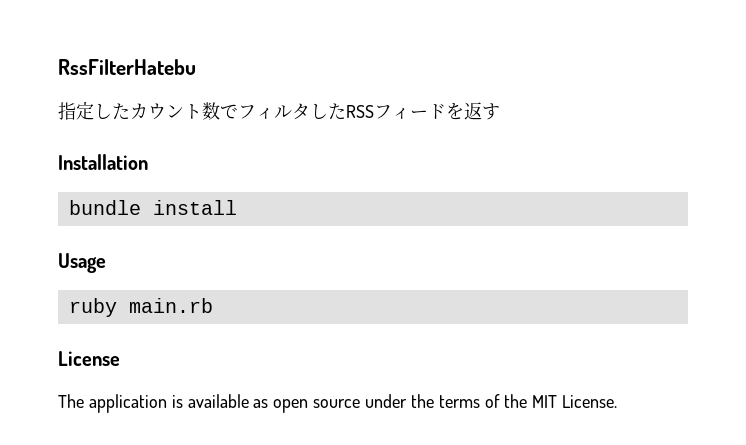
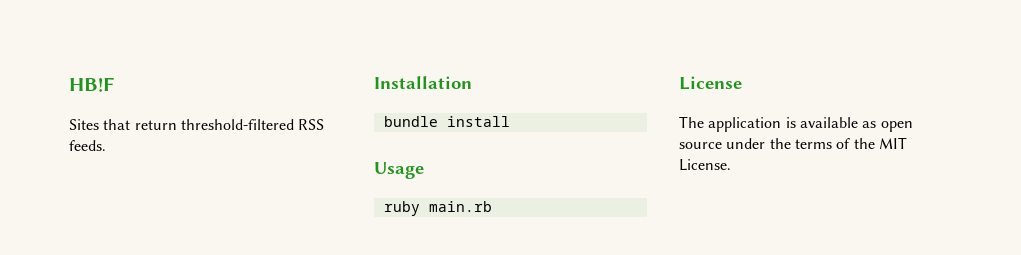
- RssFilterHatebu
- 指定したカウント数でフィルタしたRSSフィードを返す
+ HB!F
+ Sites that return threshold-filtered RSS feeds.

